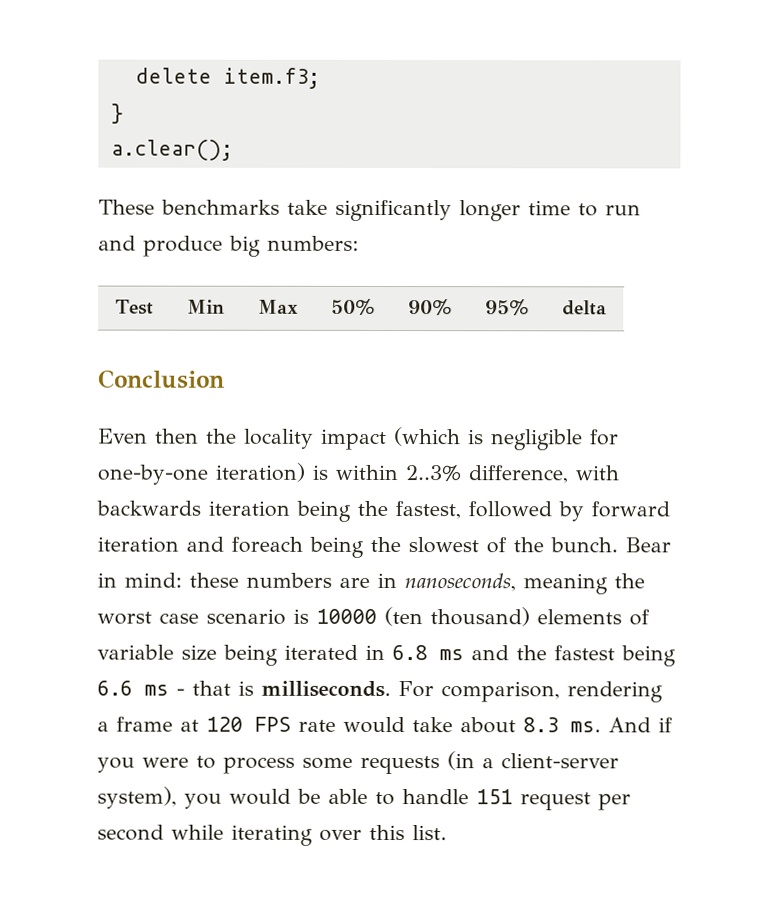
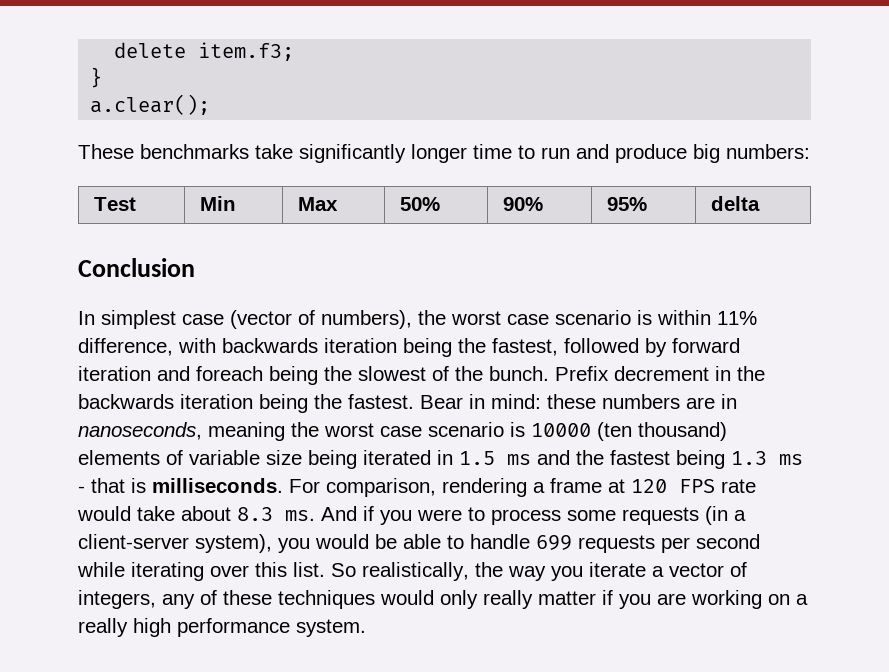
- Even then the locality impact (which is negligible for one-by-one iteration) is within 2..3% difference, with backwards iteration being the fastest, followed by forward iteration and foreach being the slowest of the bunch.
+ In simplest case (vector of numbers), the worst case scenario is within 11% difference, with backwards iteration being the fastest, followed by forward iteration and foreach being the slowest of the bunch.
+ Prefix decrement in the backwards iteration being the fastest.
- Bear in mind: these numbers are in nanoseconds, meaning the worst case scenario is 10000 (ten thousand) elements of variable size being iterated in 6.8 ms and the fastest being 6.6 ms - that is milliseconds.
+ Bear in mind: these numbers are in nanoseconds, meaning the worst case scenario is 10000 (ten thousand) elements of variable size being iterated in 1.5 ms and the fastest being 1.3 ms - that is milliseconds.
- And if you were to process some requests (in a client-server system), you would be able to handle 151 request per second while iterating over this list.
+ And if you were to process some requests (in a client-server system), you would be able to handle 699 requests per second while iterating over this list.
+ So realistically, the way you iterate a vector of integers, any of these techniques would only really matter if you are working on a really high performance system.

